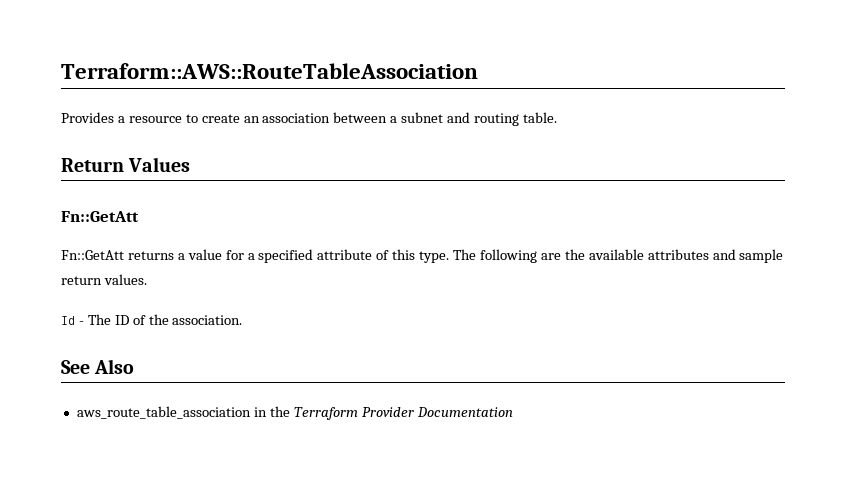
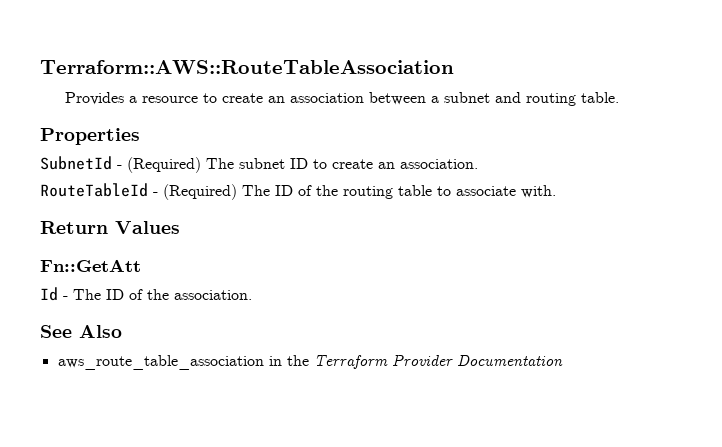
+ Properties
+ SubnetId - (Required) The subnet ID to create an association.
+ RouteTableId - (Required) The ID of the routing table to associate with.
  Return Values
  Fn::GetAtt
- Fn::GetAtt returns a value for a specified attribute of this type. The following are the available attributes and sample return values.

